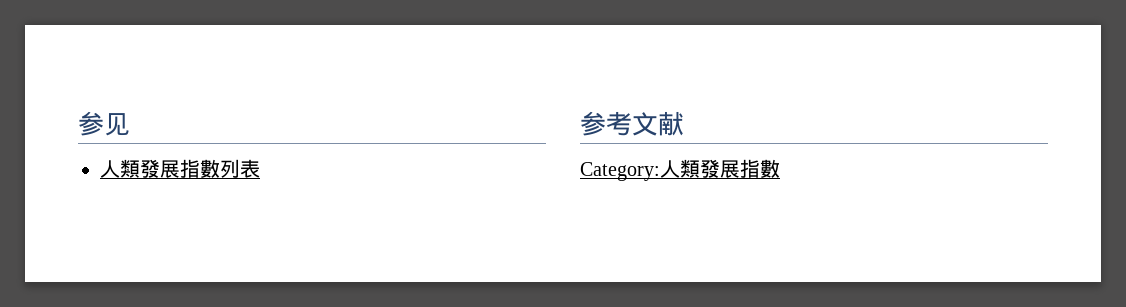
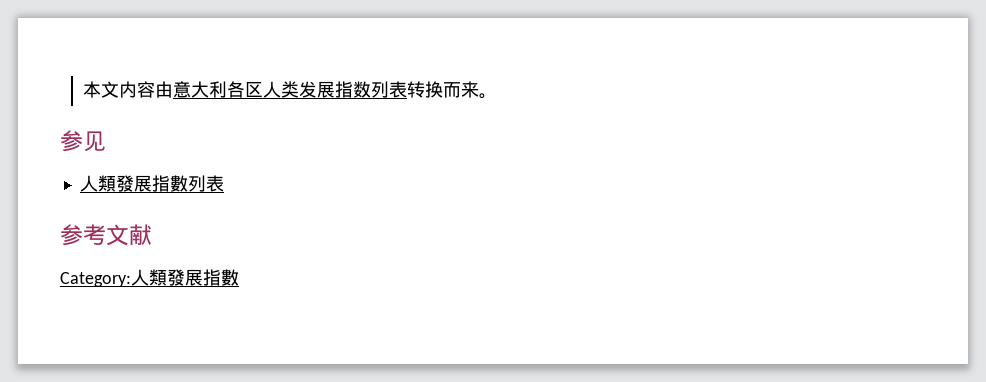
+ 本文内容由意大利各区人类发展指数列表转换而来。

